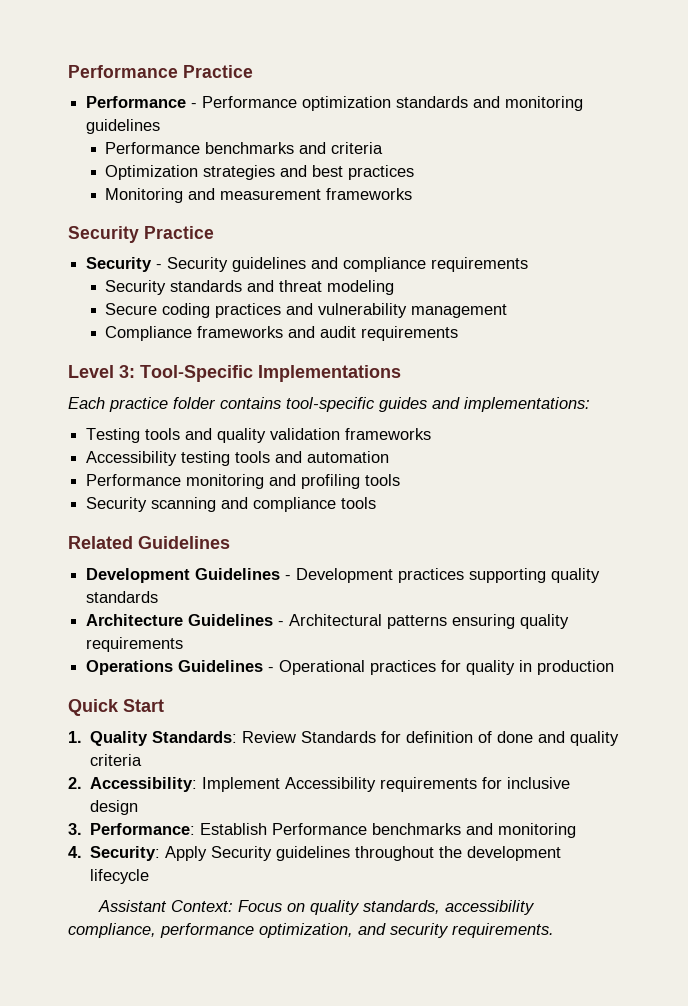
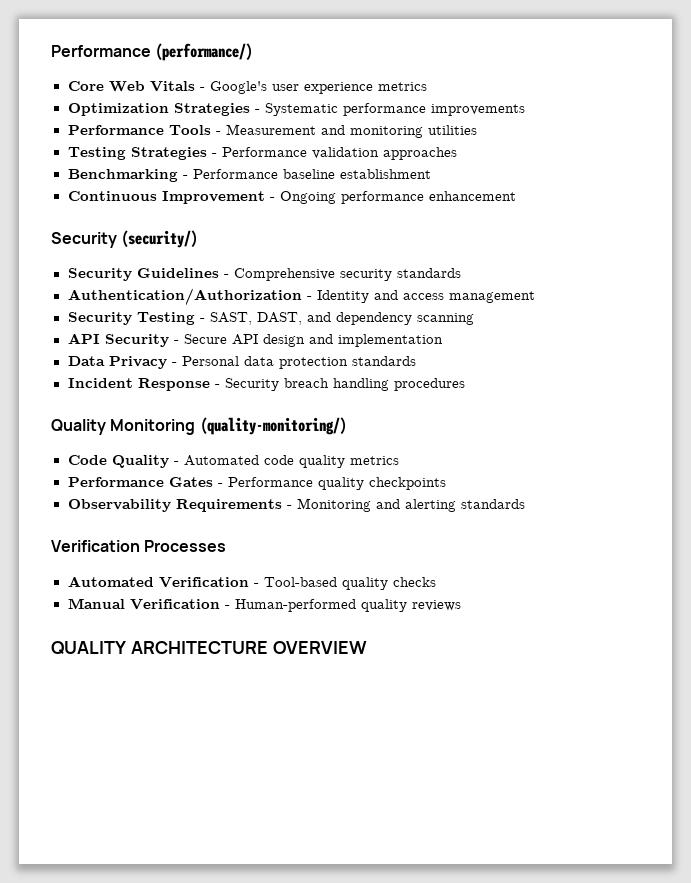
- Performance Practice
- Performance - Performance optimization standards and monitoring guidelines
- Performance benchmarks and criteria
- Optimization strategies and best practices
- Monitoring and measurement frameworks
- Security Practice
- Security - Security guidelines and compliance requirements
- Security standards and threat modeling
- Secure coding practices and vulnerability management
- Compliance frameworks and audit requirements
- Level 3: Tool-Specific Implementations
- Each practice folder contains tool-specific guides and implementations:
- Testing tools and quality validation frameworks
- Accessibility testing tools and automation
- Performance monitoring and profiling tools
- Security scanning and compliance tools
- Related Guidelines
- Development Guidelines - Development practices supporting quality standards
- Architecture Guidelines - Architectural patterns ensuring quality requirements
- Operations Guidelines - Operational practices for quality in production
- Quick Start
- 1. Quality Standards: Review Standards for definition of done and quality criteria
- 2. Accessibility: Implement Accessibility requirements for inclusive design
- 3. Performance: Establish Performance benchmarks and monitoring
- 4. Security: Apply Security guidelines throughout the development lifecycle
- Assistant Context: Focus on quality standards, accessibility compliance, performance optimization, and security requirements.
+ Performance (performance/)
+ Core Web Vitals - Google's user experience metrics
+ Optimization Strategies - Systematic performance improvements
+ Performance Tools - Measurement and monitoring utilities
+ Testing Strategies - Performance validation approaches
+ Benchmarking - Performance baseline establishment
+ Continuous Improvement - Ongoing performance enhancement
+ Security (security/)
+ Security Guidelines - Comprehensive security standards
+ Authentication/Authorization - Identity and access management
+ Security Testing - SAST, DAST, and dependency scanning
+ API Security - Secure API design and implementation
+ Data Privacy - Personal data protection standards
+ Incident Response - Security breach handling procedures
+ Quality Monitoring (quality-monitoring/)
+ Code Quality - Automated code quality metrics
+ Performance Gates - Performance quality checkpoints
+ Observability Requirements - Monitoring and alerting standards
+ Verification Processes
+ Automated Verification - Tool-based quality checks
+ Manual Verification - Human-performed quality reviews
+ QUALITY ARCHITECTURE OVERVIEW

